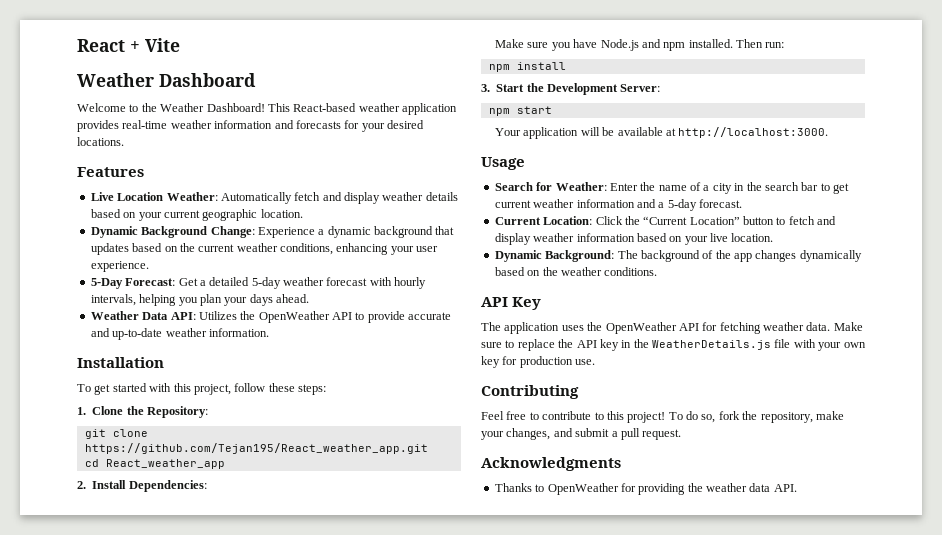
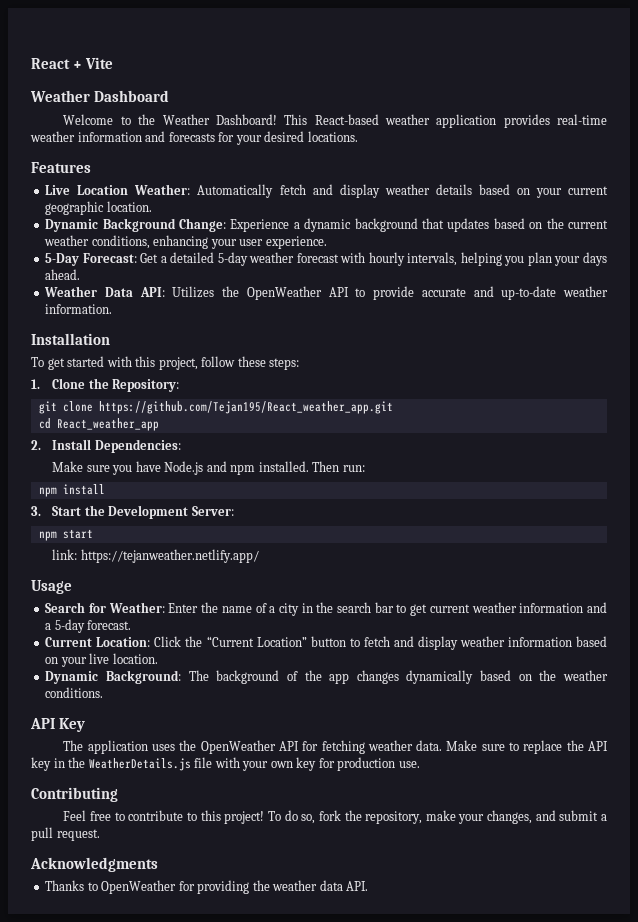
- Your application will be available at http://localhost:3000.
+ link: https://tejanweather.netlify.app/

